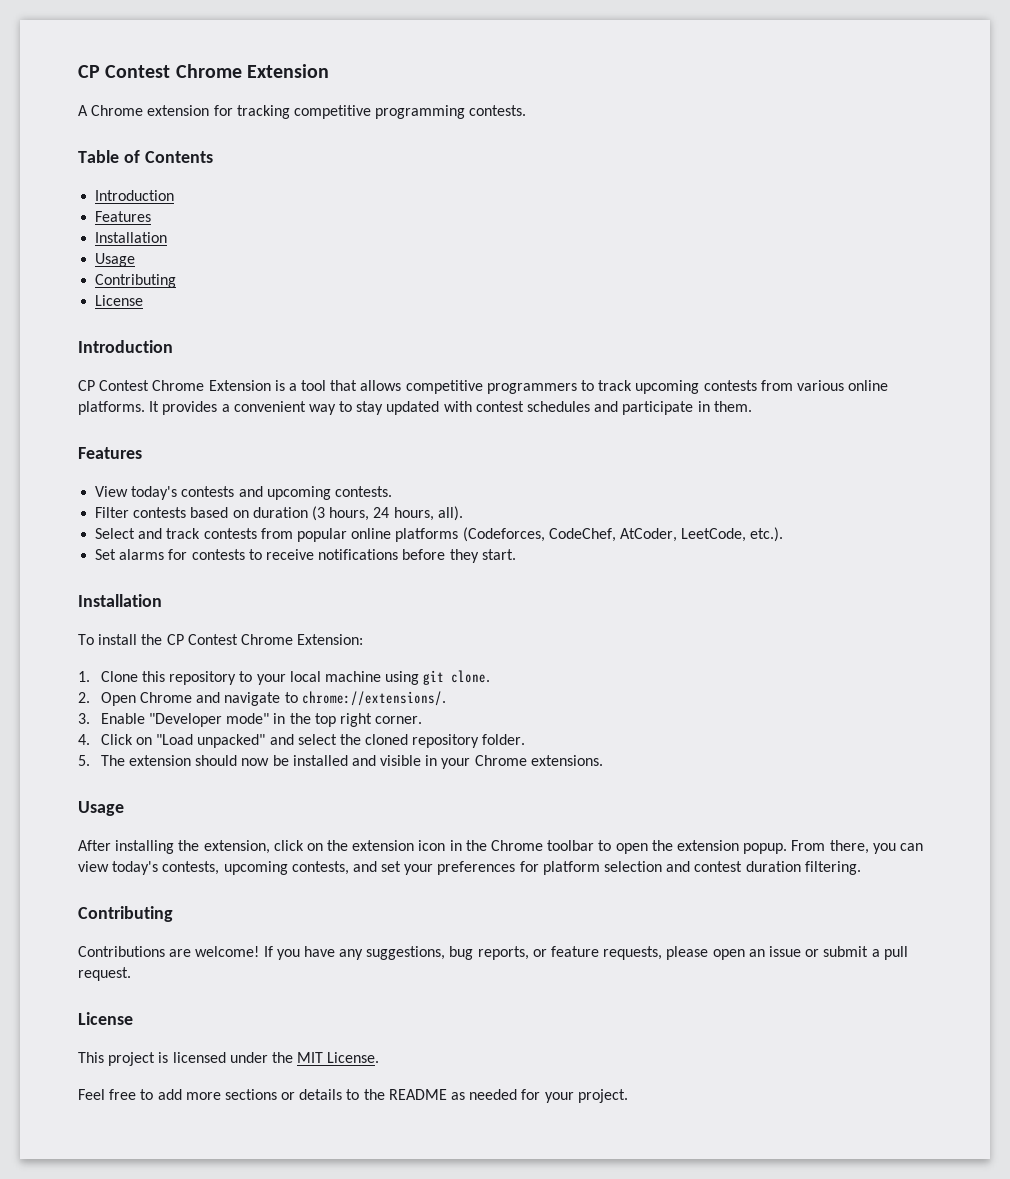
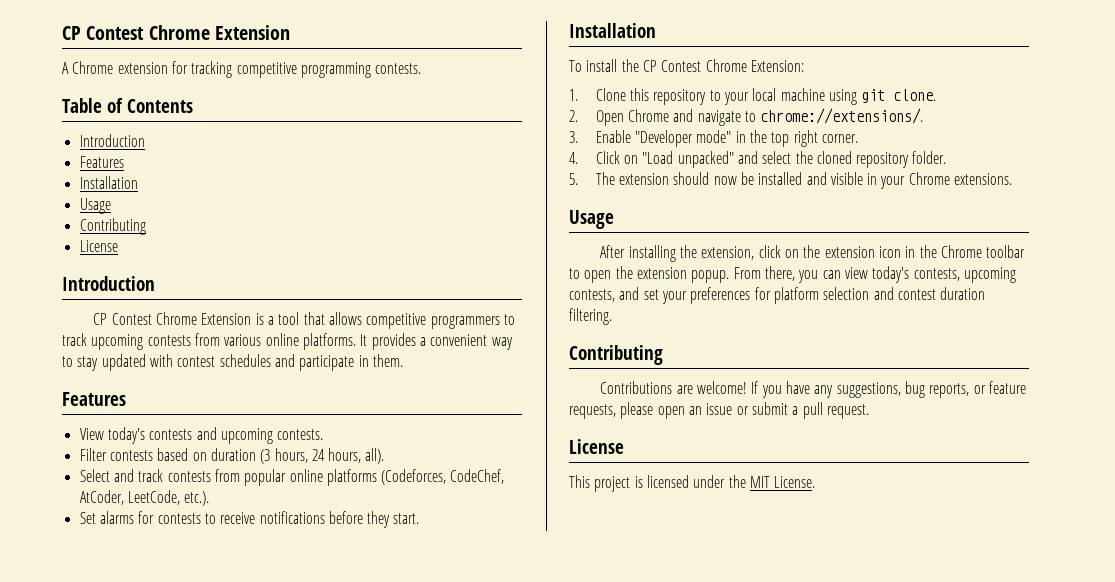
- Feel free to add more sections or details to the README as needed for your project.

